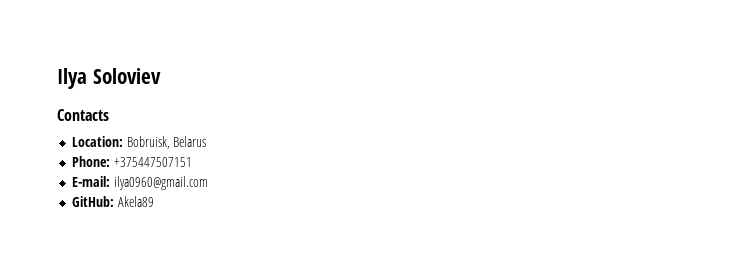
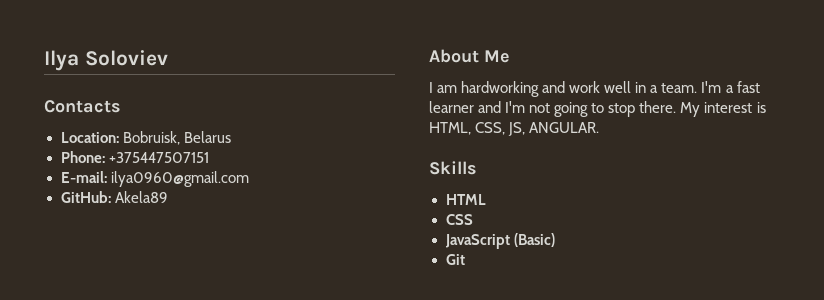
+ About Me
+ I am hardworking and work well in a team. I'm a fast learner and I'm not going to stop there. My interest is HTML, CSS, JS, ANGULAR.
+ Skills
+ HTML
+ CSS
+ JavaScript (Basic)
+ Git

